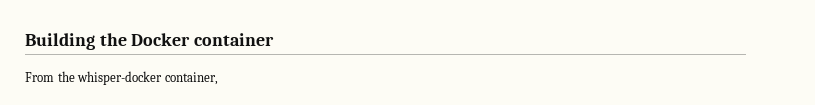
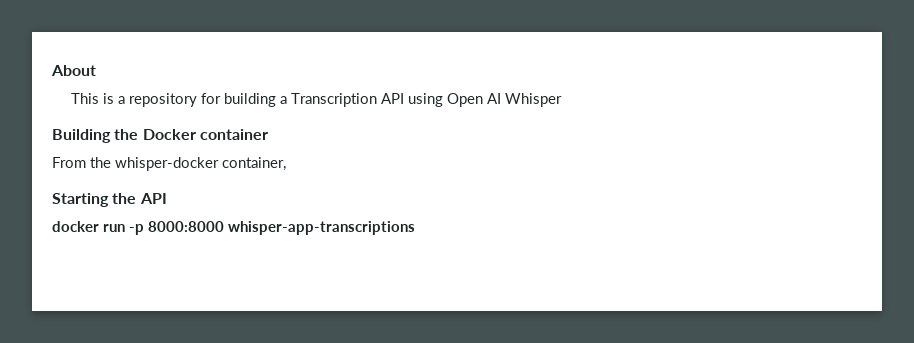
+ About
+ This is a repository for building a Transcription API using Open AI Whisper
+ Starting the API
+ docker run -p 8000:8000 whisper-app-transcriptions

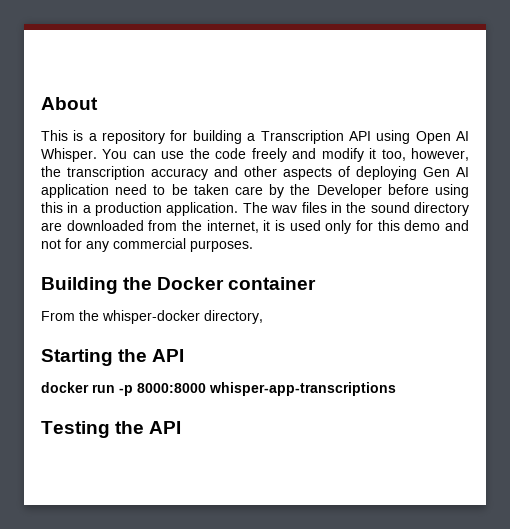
- This is a repository for building a Transcription API using Open AI Whisper
+ This is a repository for building a Transcription API using Open AI Whisper. You can use the code freely and modify it too, however, the transcription accuracy and other aspects of deploying Gen AI application need to be taken care by the Developer before using this in a production application. The wav files in the sound directory are downloaded from the internet, it is used only for this demo and not for any commercial purposes.
- From the whisper-docker container,
+ From the whisper-docker directory,
+ Testing the API

